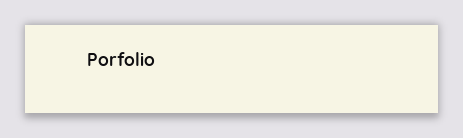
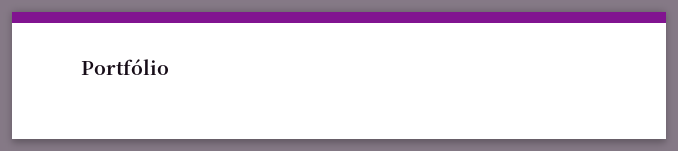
- Porfolio
+ Portfólio

